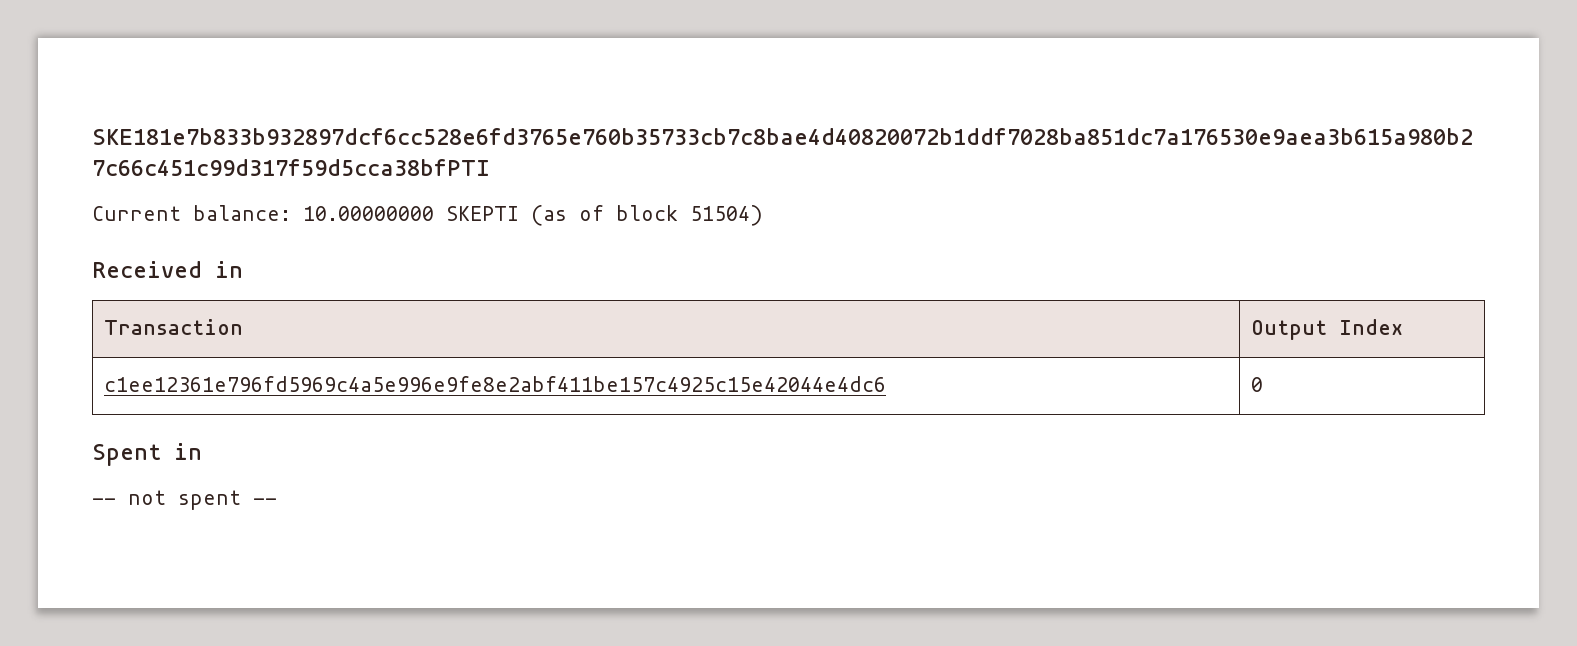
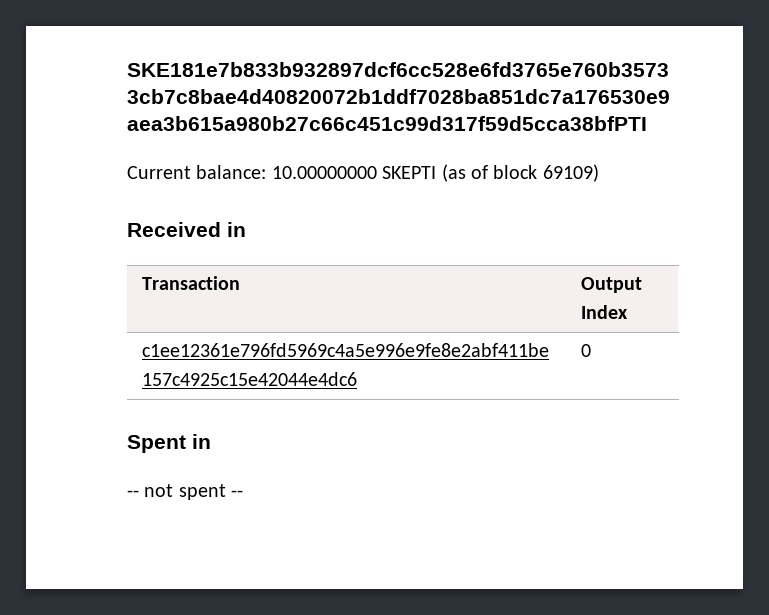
- Current balance: 10.00000000 SKEPTI (as of block 51504)
+ Current balance: 10.00000000 SKEPTI (as of block 69109)

